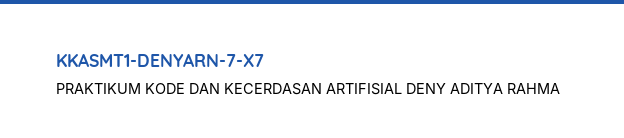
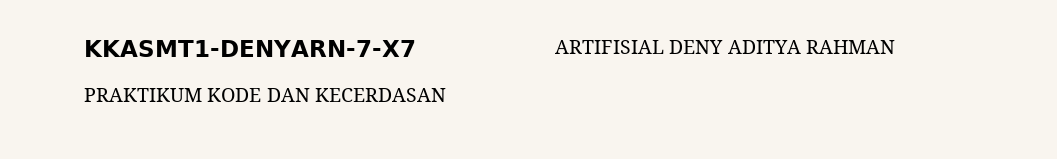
- PRAKTIKUM KODE DAN KECERDASAN ARTIFISIAL DENY ADITYA RAHMA
+ PRAKTIKUM KODE DAN KECERDASAN ARTIFISIAL DENY ADITYA RAHMAN

